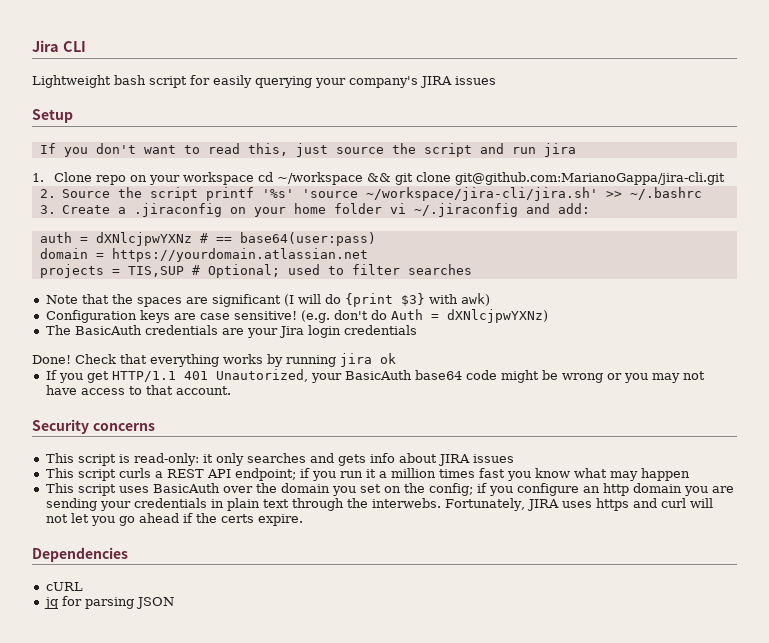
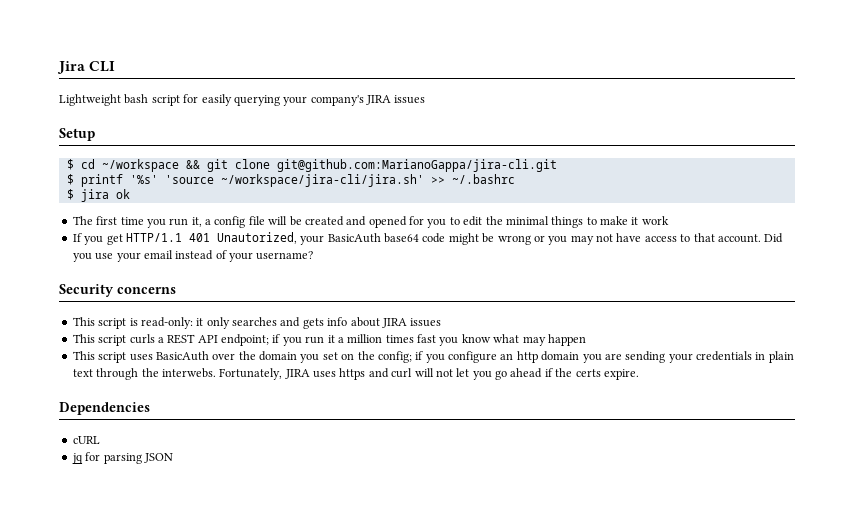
- If you don't want to read this, just source the script and run jira
- 1. Clone repo on your workspace cd ~/workspace && git clone git@github.com:MarianoGappa/jira-cli.git
+ $ cd ~/workspace && git clone git@github.com:MarianoGappa/jira-cli.git
- 2. Source the script printf '%s' 'source ~/workspace/jira-cli/jira.sh' >> ~/.bashrc
+ $ printf '%s' 'source ~/workspace/jira-cli/jira.sh' >> ~/.bashrc
- 3. Create a .jiraconfig on your home folder vi ~/.jiraconfig and add:
- auth = dXNlcjpwYXNz # == base64(user:pass)
- domain = https://yourdomain.atlassian.net
- projects = TIS,SUP # Optional; used to filter searches
- Note that the spaces are significant (I will do {print $3} with awk)
- Configuration keys are case sensitive! (e.g. don't do Auth = dXNlcjpwYXNz)
- The BasicAuth credentials are your Jira login credentials
- Done! Check that everything works by running jira ok
+ $ jira ok
+ The first time you run it, a config file will be created and opened for you to edit the minimal things to make it work
+ Did you use your email instead of your username?

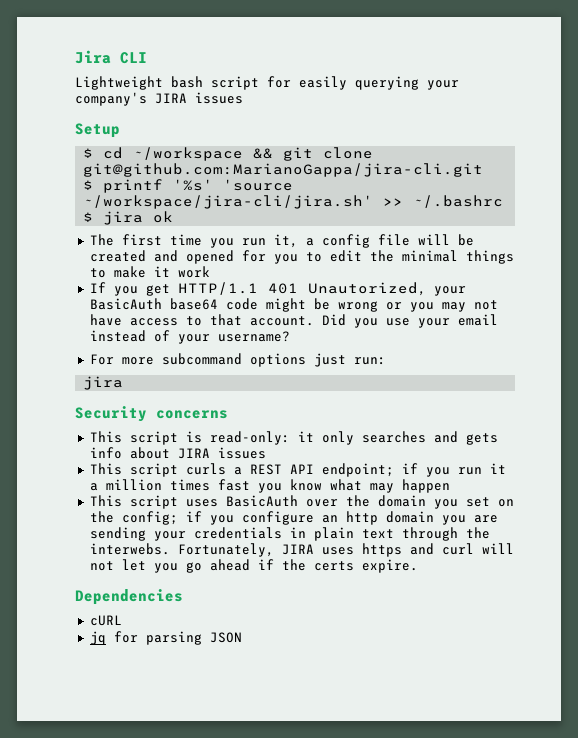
+ For more subcommand options just run:
+ jira

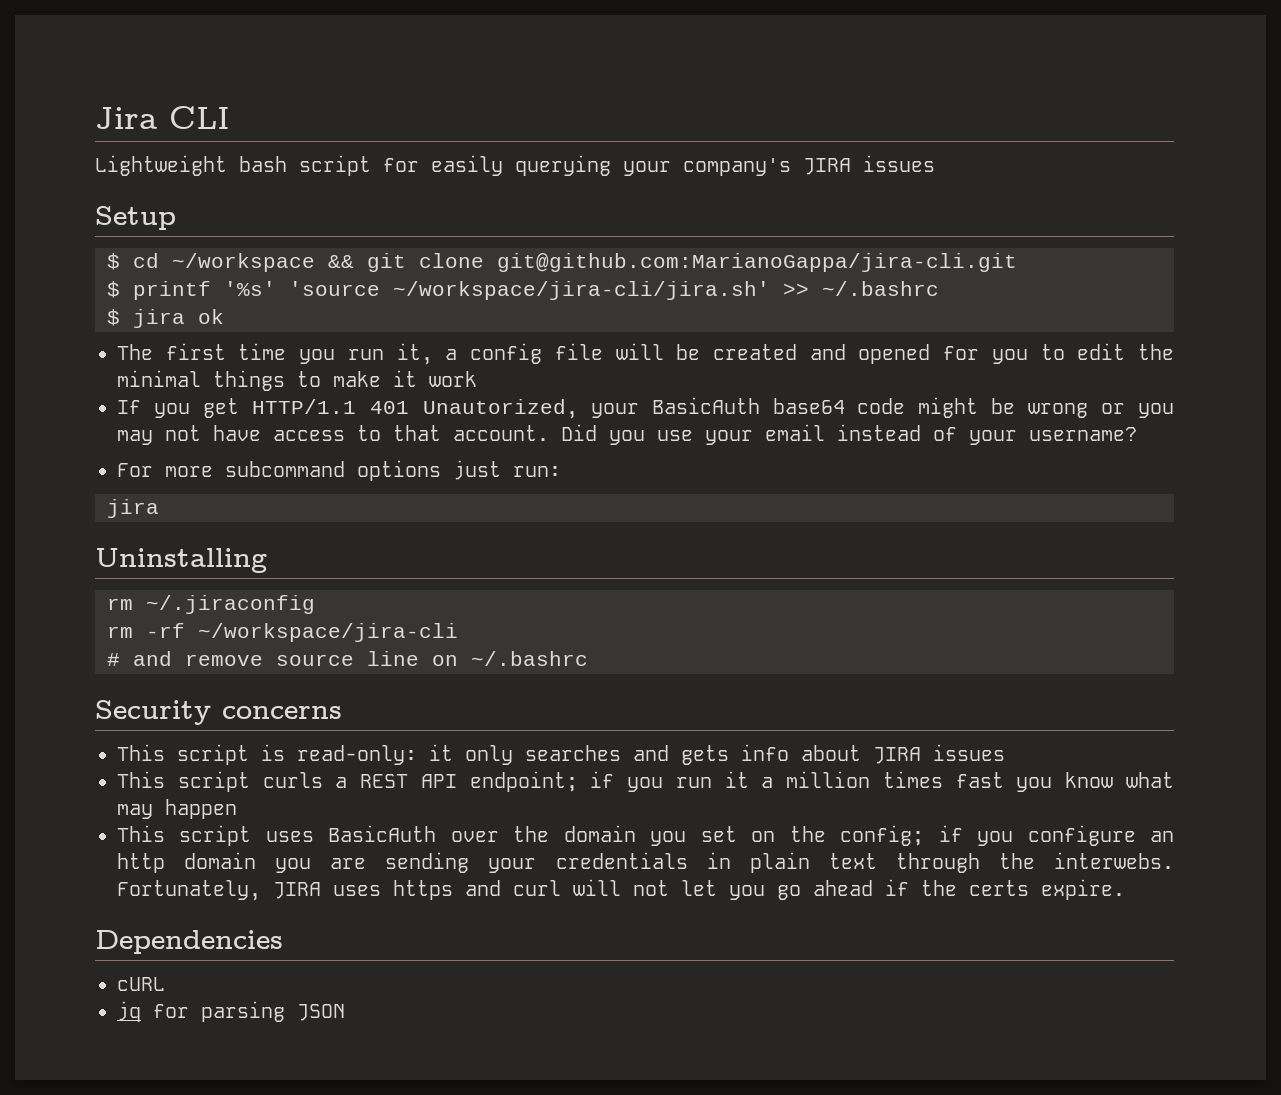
+ Uninstalling
+ rm ~/.jiraconfig
+ rm -rf ~/workspace/jira-cli
+ # and remove source line on ~/.bashrc

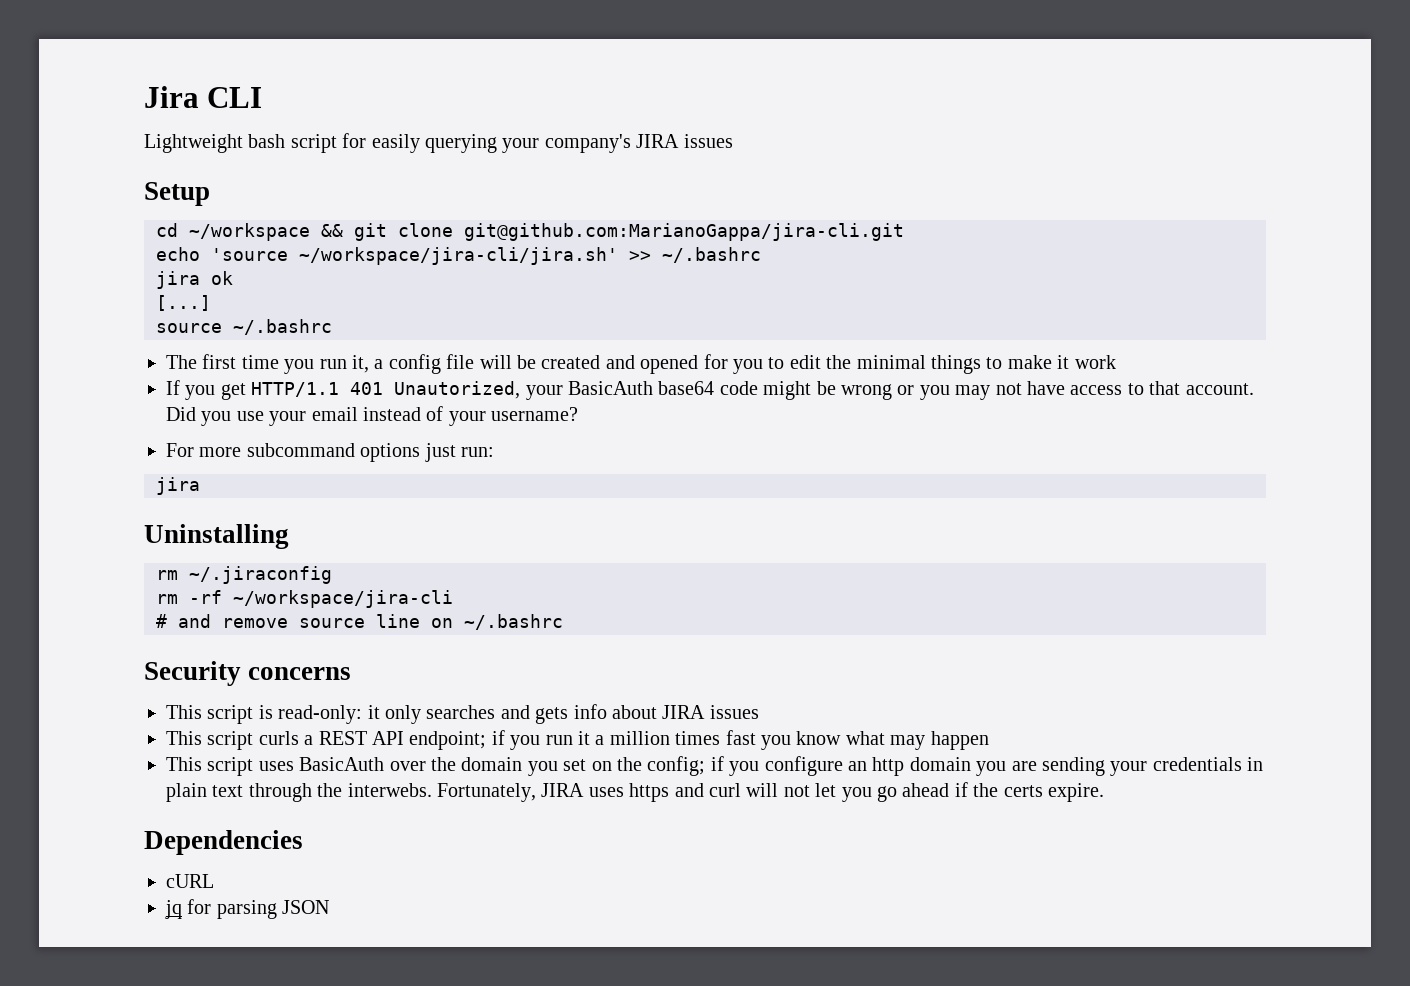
- $ cd ~/workspace && git clone git@github.com:MarianoGappa/jira-cli.git
+ cd ~/workspace && git clone git@github.com:MarianoGappa/jira-cli.git
- $ printf '%s' 'source ~/workspace/jira-cli/jira.sh' >> ~/.bashrc
+ echo 'source ~/workspace/jira-cli/jira.sh' >> ~/.bashrc
- $ jira ok
+ jira ok
+ [...]
+ source ~/.bashrc

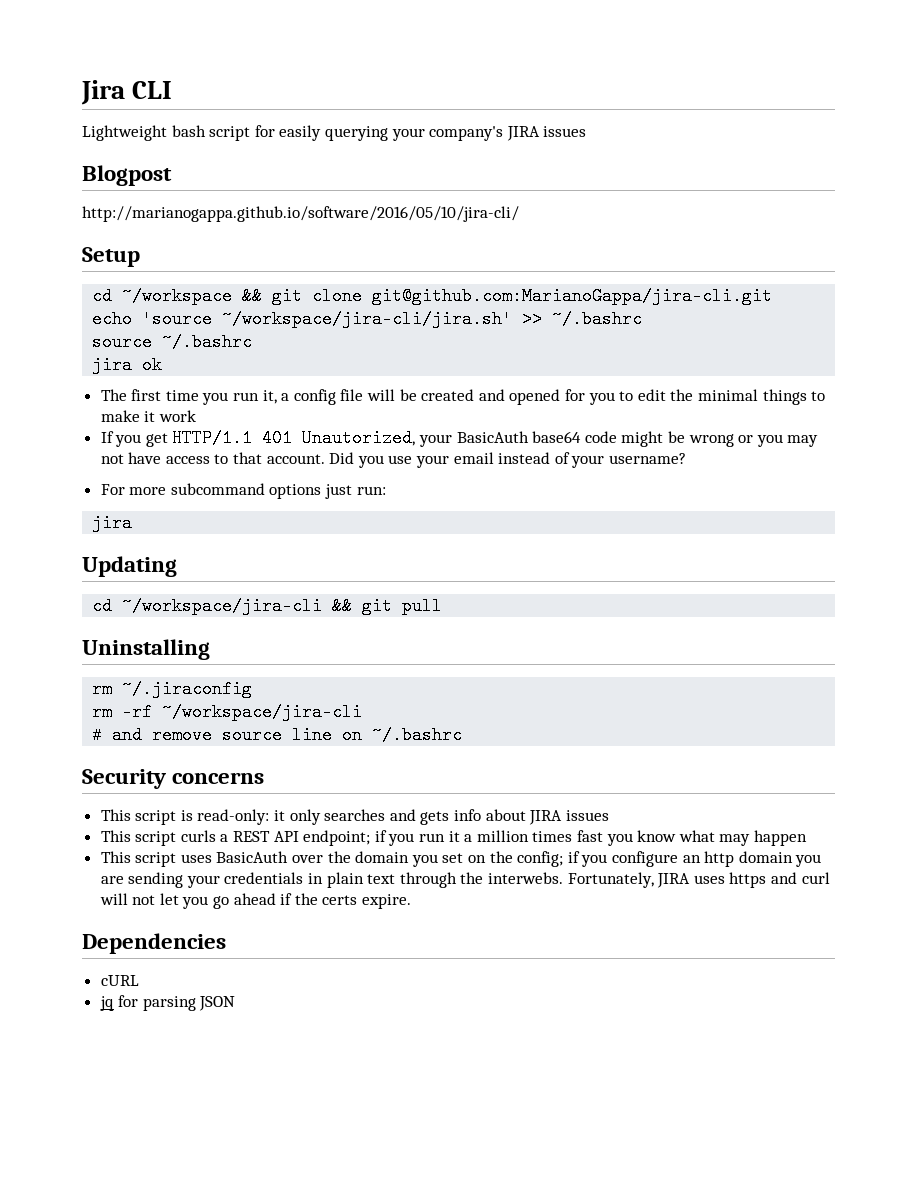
+ Blogpost
+ http://marianogappa.github.io/software/2016/05/10/jira-cli/
+ source ~/.bashrc
- [...]
- source ~/.bashrc
+ Updating
+ cd ~/workspace/jira-cli && git pull

